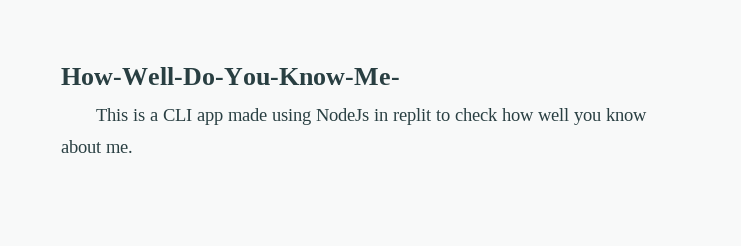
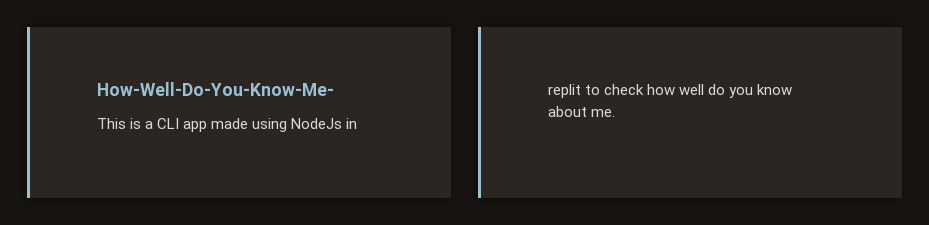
- This is a CLI app made using NodeJs in replit to check how well you know about me.
+ This is a CLI app made using NodeJs in replit to check how well do you know about me.

